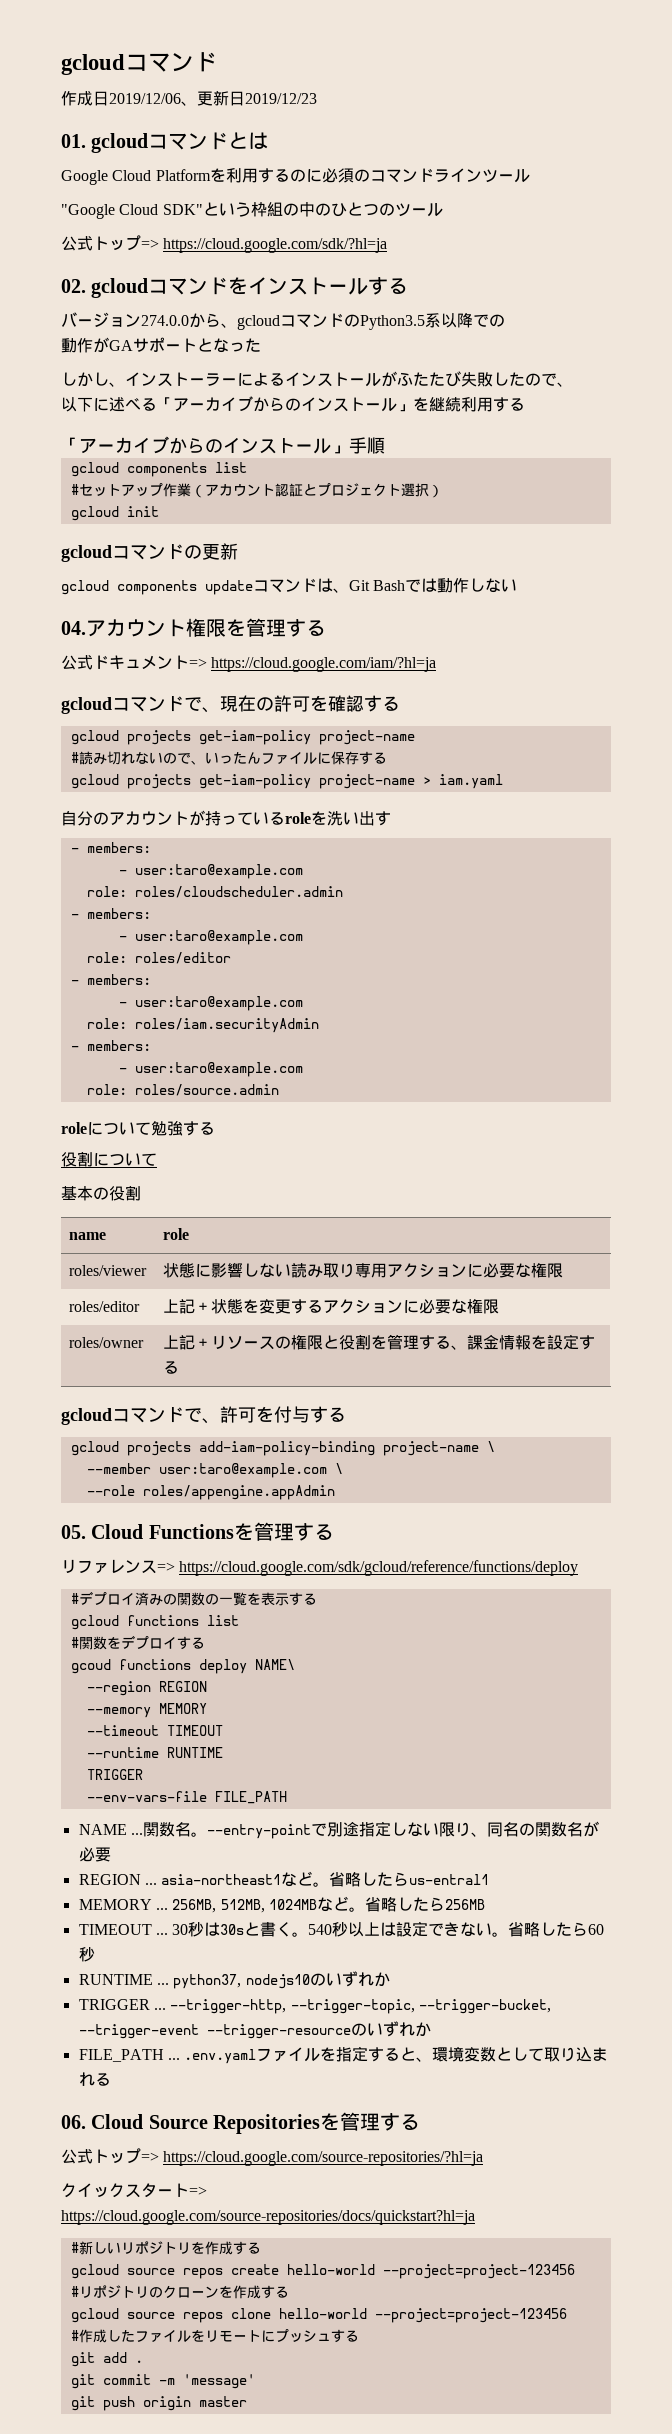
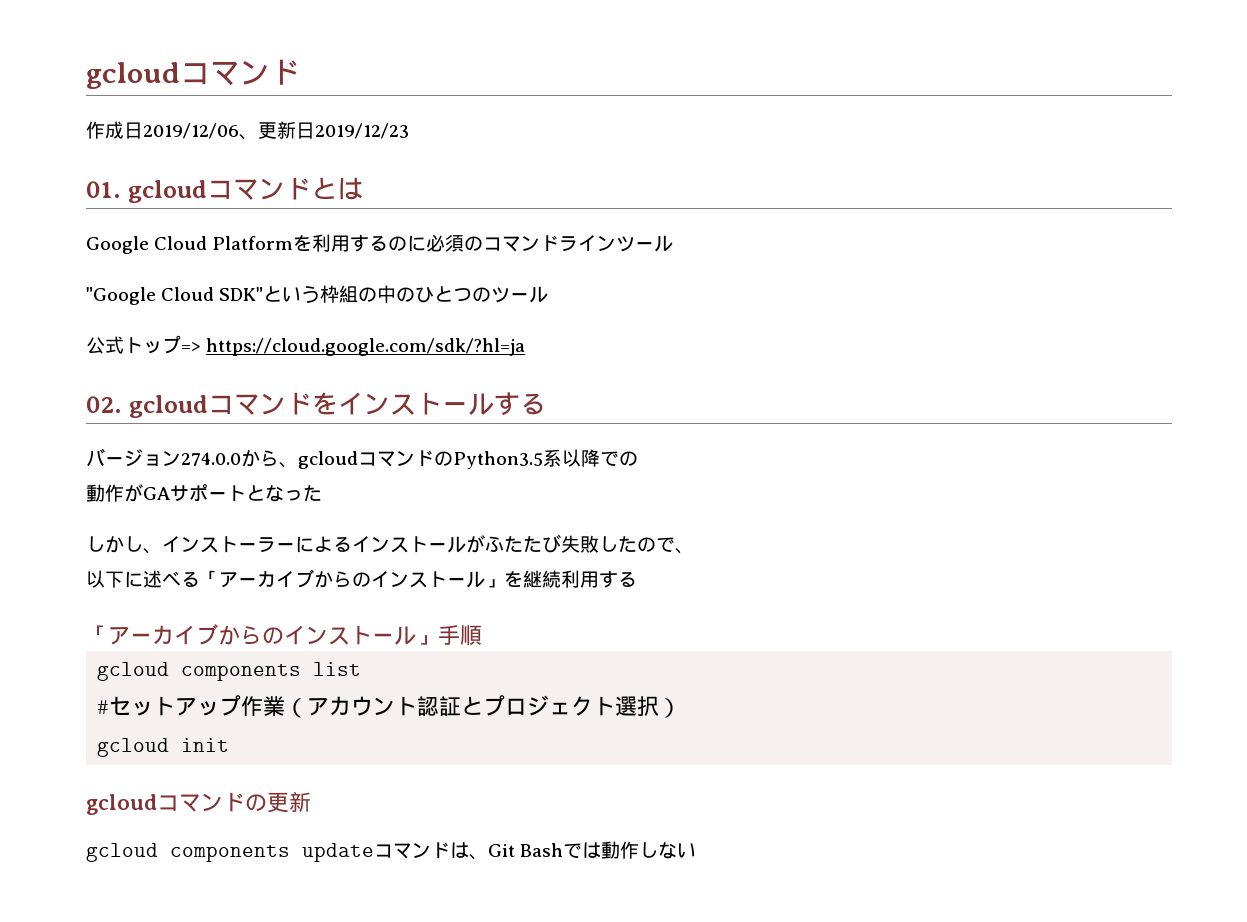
- 04.アカウント権限を管理する
- 公式ドキュメント=> https://cloud.google.com/iam/?hl=ja
- gcloudコマンドで、現在の許可を確認する
- gcloud projects get-iam-policy project-name
- #読み切れないので、いったんファイルに保存する
- gcloud projects get-iam-policy project-name > iam.yaml
- 自分のアカウントが持っているroleを洗い出す
- - members:
- - user:taro@example.com
- role: roles/cloudscheduler.admin
- - members:
- - user:taro@example.com
- role: roles/editor
- - members:
- - user:taro@example.com
- role: roles/iam.securityAdmin
- - members:
- - user:taro@example.com
- role: roles/source.admin
- roleについて勉強する
- 役割について
- 基本の役割
- name | role
- roles/viewer | 状態に影響しない読み取り専用アクションに必要な権限
- roles/editor | 上記＋状態を変更するアクションに必要な権限
- roles/owner | 上記＋リソースの権限と役割を管理する、課金情報を設定する
- gcloudコマンドで、許可を付与する
- gcloud projects add-iam-policy-binding project-name \
- --member user:taro@example.com \
- --role roles/appengine.appAdmin
- 05. Cloud Functionsを管理する
- リファレンス=> https://cloud.google.com/sdk/gcloud/reference/functions/deploy
- #デプロイ済みの関数の一覧を表示する
- gcloud functions list
- #関数をデプロイする
- gcoud functions deploy NAME\
- --region REGION
- --memory MEMORY
- --timeout TIMEOUT
- --runtime RUNTIME
- TRIGGER
- --env-vars-file FILE_PATH
- NAME ...関数名。--entry-pointで別途指定しない限り、同名の関数名が必要
- REGION ... asia-northeast1など。省略したらus-entral1
- MEMORY ... 256MB, 512MB, 1024MBなど。省略したら256MB
- TIMEOUT ... 30秒は30sと書く。540秒以上は設定できない。省略したら60秒
- RUNTIME ... python37, nodejs10のいずれか
- TRIGGER ... --trigger-http, --trigger-topic, --trigger-bucket, --trigger-event --trigger-resourceのいずれか
- FILE_PATH ... .env.yamlファイルを指定すると、環境変数として取り込まれる
- 06. Cloud Source Repositoriesを管理する
- 公式トップ=> https://cloud.google.com/source-repositories/?hl=ja
- クイックスタート=> https://cloud.google.com/source-repositories/docs/quickstart?hl=ja
- #新しいリポジトリを作成する
- gcloud source repos create hello-world --project=project-123456
- #リポジトリのクローンを作成する
- gcloud source repos clone hello-world --project=project-123456
- #作成したファイルをリモートにプッシュする
- git add .
- git commit -m 'message'
- git push origin master

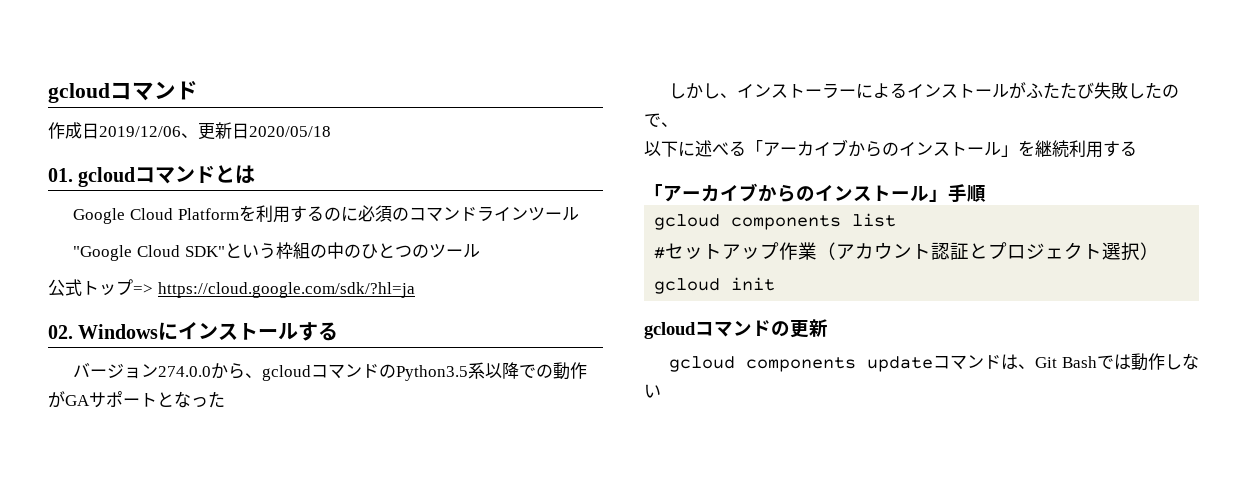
- 作成日2019/12/06、更新日2019/12/23
+ 作成日2019/12/06、更新日2020/05/18
- 02. gcloudコマンドをインストールする
+ 02. Windowsにインストールする
- バージョン274.0.0から、gcloudコマンドのPython3.5系以降での
- 動作がGAサポートとなった
+ バージョン274.0.0から、gcloudコマンドのPython3.5系以降での動作がGAサポートとなった

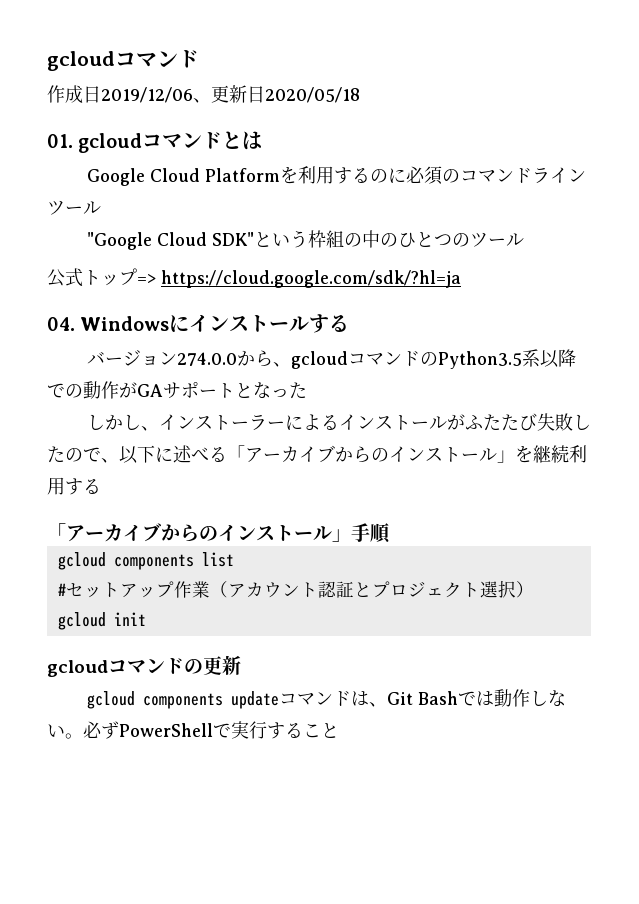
- 02. Windowsにインストールする
+ 04. Windowsにインストールする
- しかし、インストーラーによるインストールがふたたび失敗したので、
- 以下に述べる「アーカイブからのインストール」を継続利用する
+ しかし、インストーラーによるインストールがふたたび失敗したので、以下に述べる「アーカイブからのインストール」を継続利用する
- gcloud components updateコマンドは、Git Bashでは動作しない
+ gcloud components updateコマンドは、Git Bashでは動作しない。必ずPowerShellで実行すること

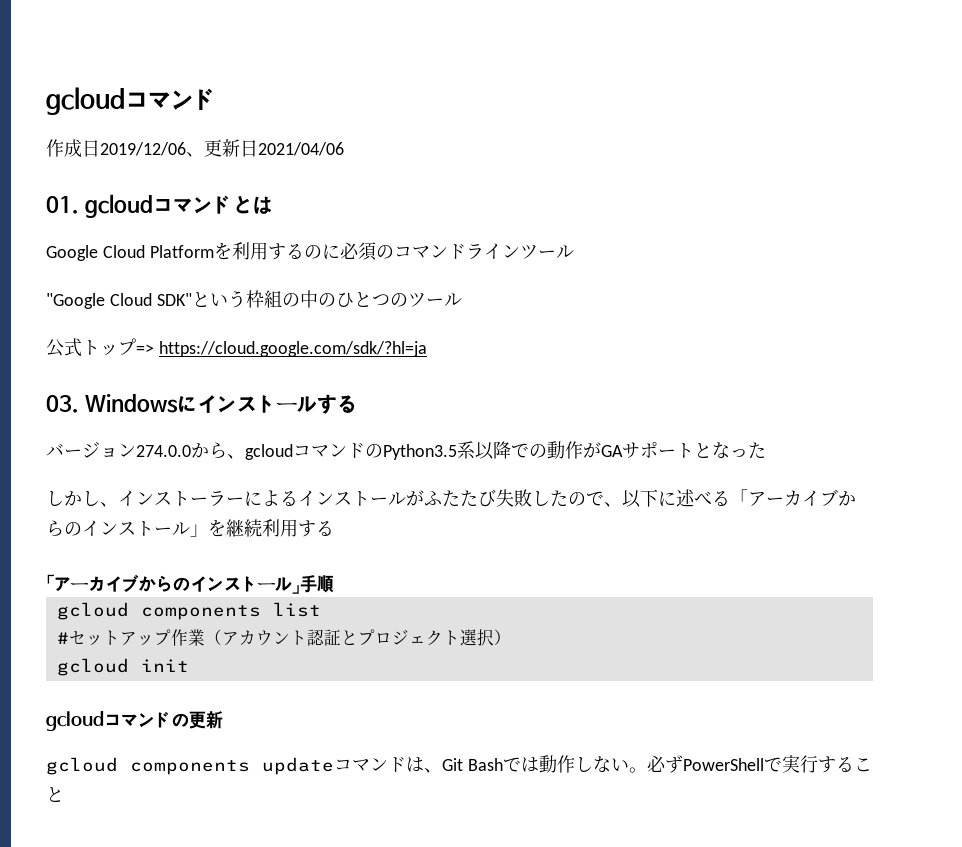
- 作成日2019/12/06、更新日2020/05/18
+ 作成日2019/12/06、更新日2021/04/06
- 04. Windowsにインストールする
+ 03. Windowsにインストールする

